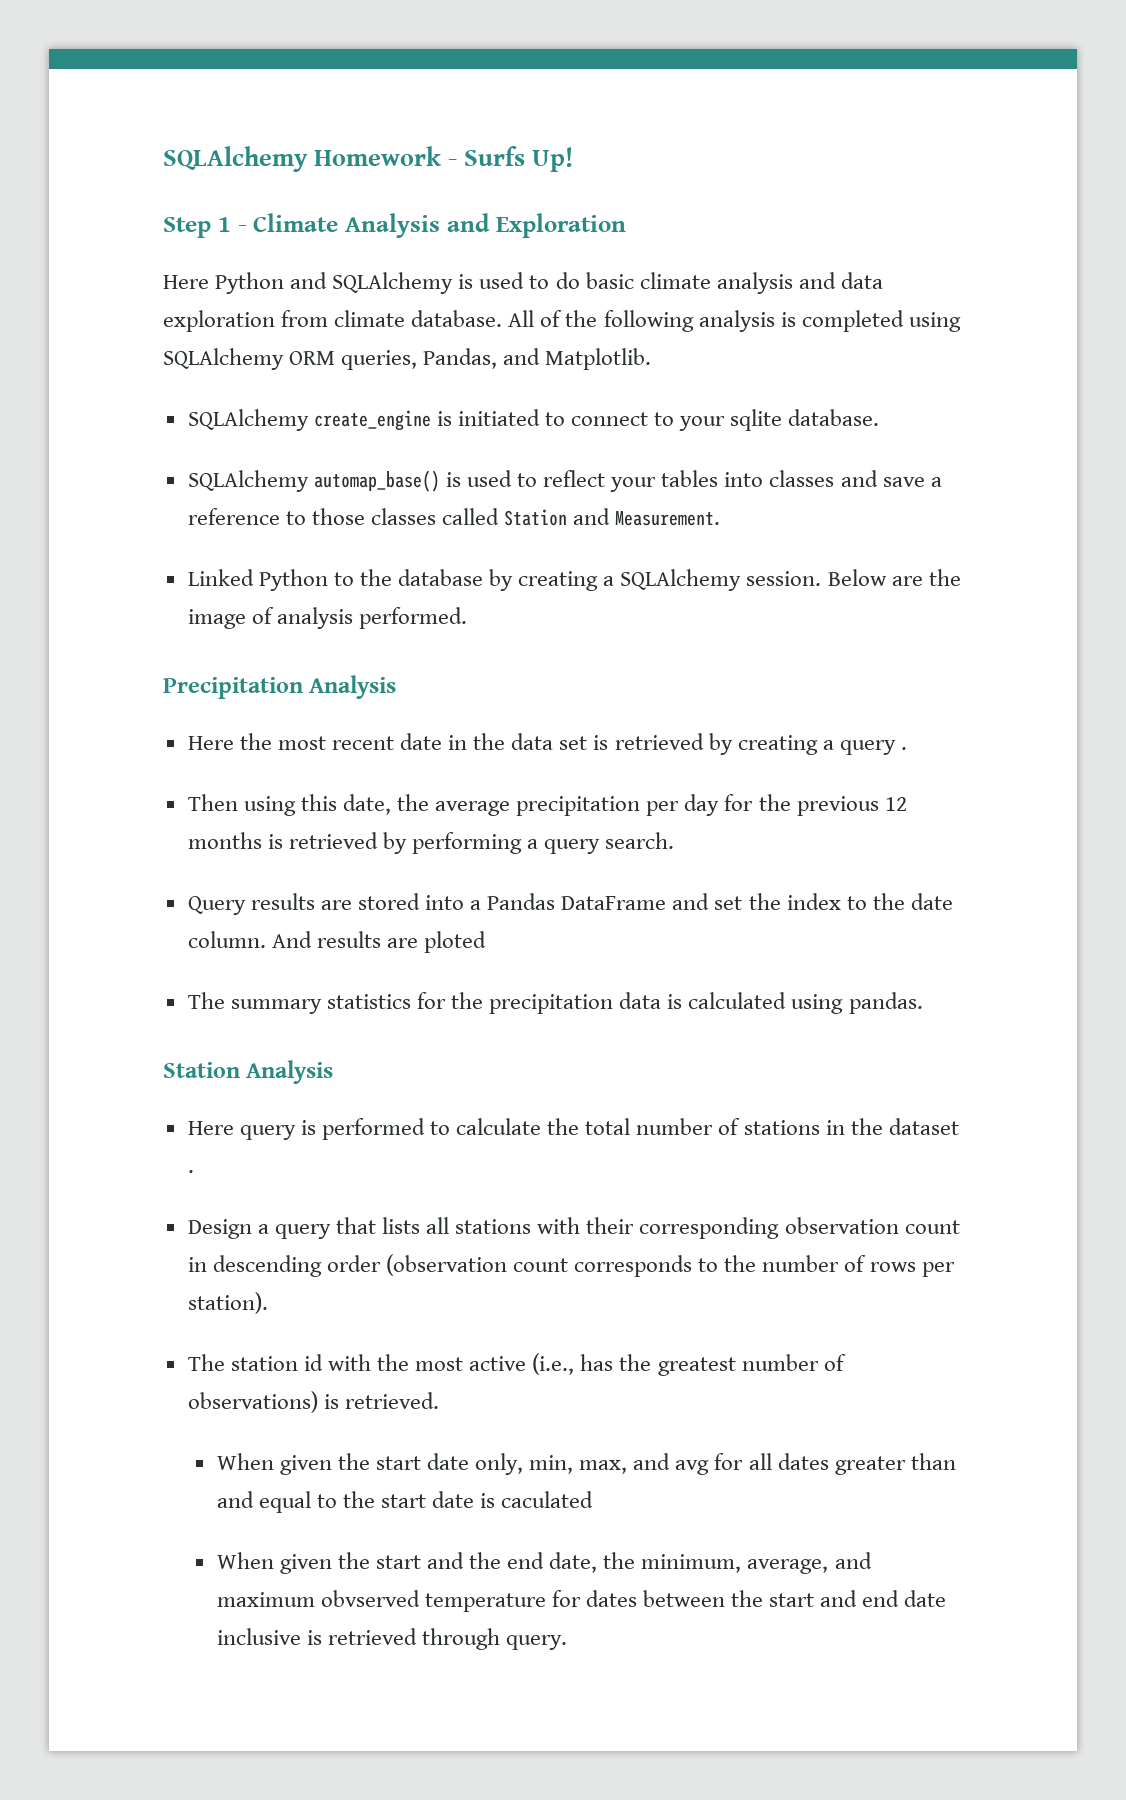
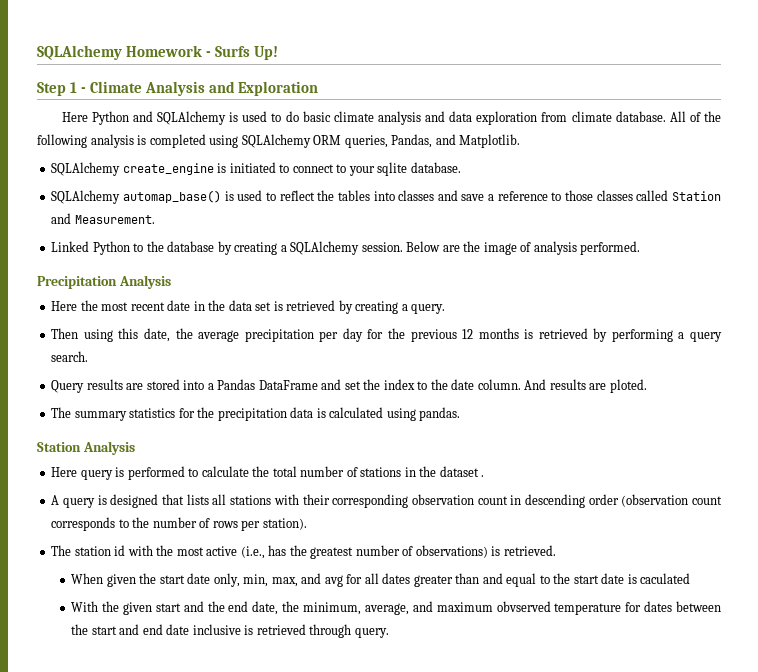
- SQLAlchemy automap_base() is used to reflect your tables into classes and save a reference to those classes called Station and Measurement.
+ SQLAlchemy automap_base() is used to reflect the tables into classes and save a reference to those classes called Station and Measurement.
- Here the most recent date in the data set is retrieved by creating a query .
+ Here the most recent date in the data set is retrieved by creating a query.
- And results are ploted
+ And results are ploted.
- Design a query that lists all stations with their corresponding observation count in descending order (observation count corresponds to the number of rows per station).
+ A query is designed that lists all stations with their corresponding observation count in descending order (observation count corresponds to the number of rows per station).
- When given the start and the end date, the minimum, average, and maximum obvserved temperature for dates between the start and end date inclusive is retrieved through query.
+ With the given start and the end date, the minimum, average, and maximum obvserved temperature for dates between the start and end date inclusive is retrieved through query.

